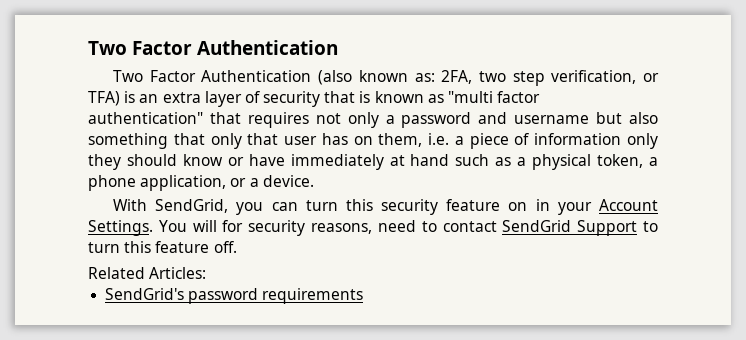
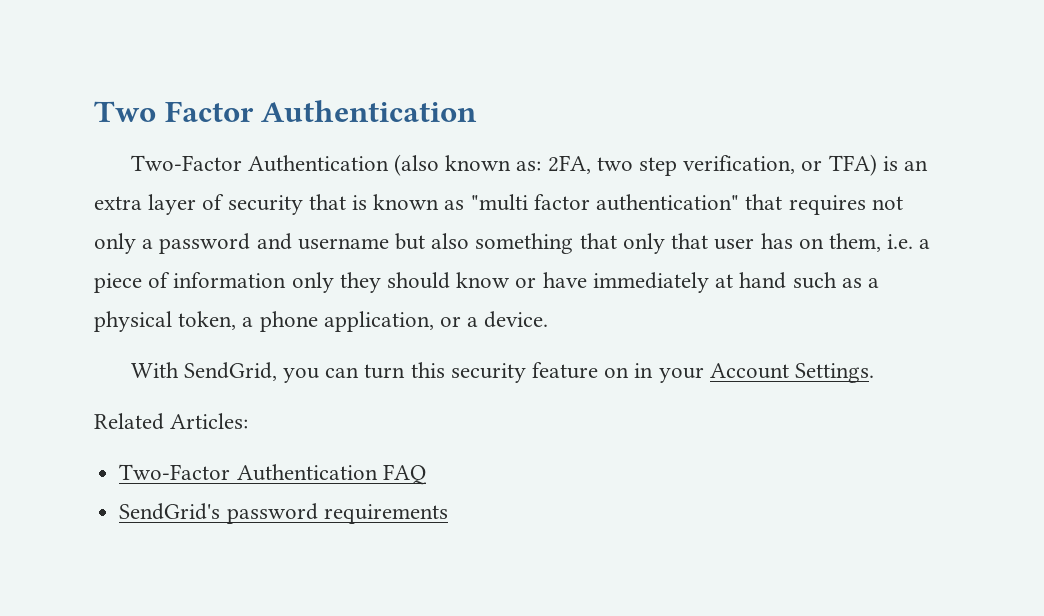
- Two Factor Authentication (also known as:
+ Two-Factor Authentication (also known as:
- You will for security reasons, need to contact SendGrid Support to turn this feature off.
+ Two-Factor Authentication FAQ

